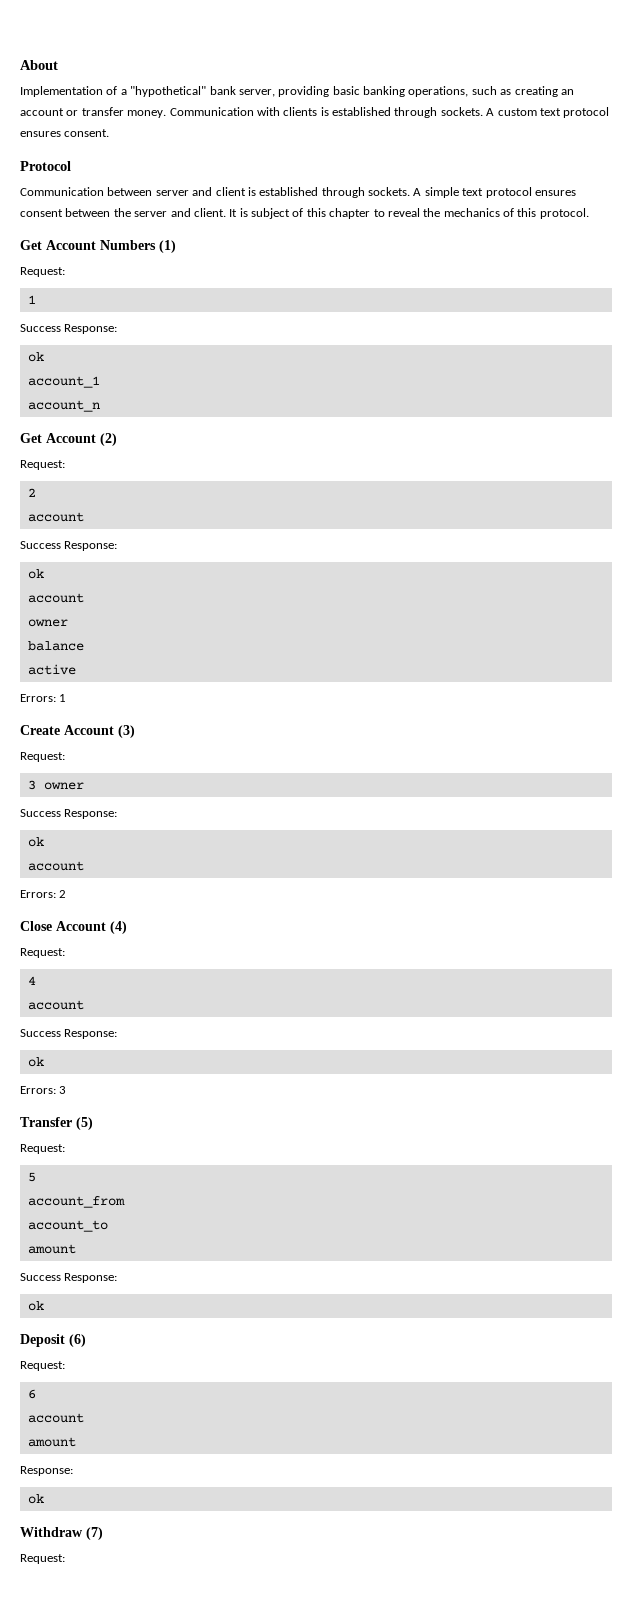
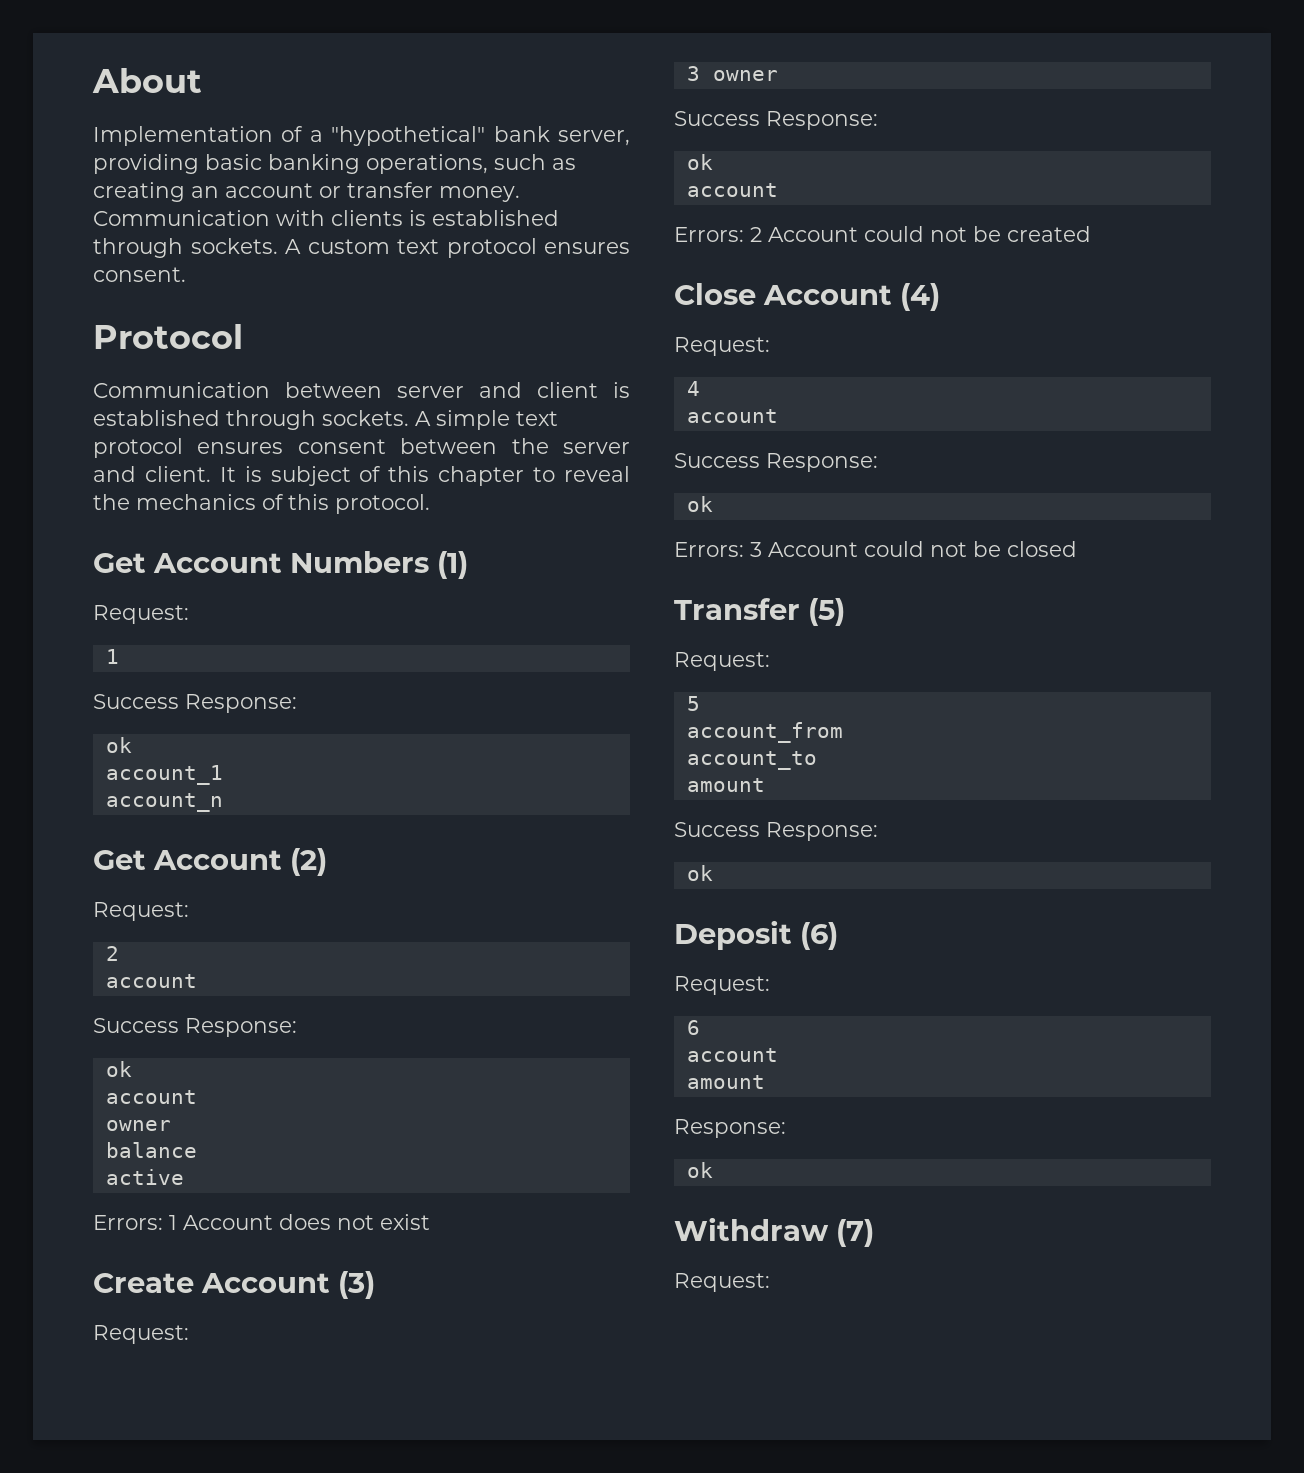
- Errors: 1
+ Errors: 1 Account does not exist
- Errors: 2
+ Errors: 2 Account could not be created
- Errors: 3
+ Errors: 3 Account could not be closed

